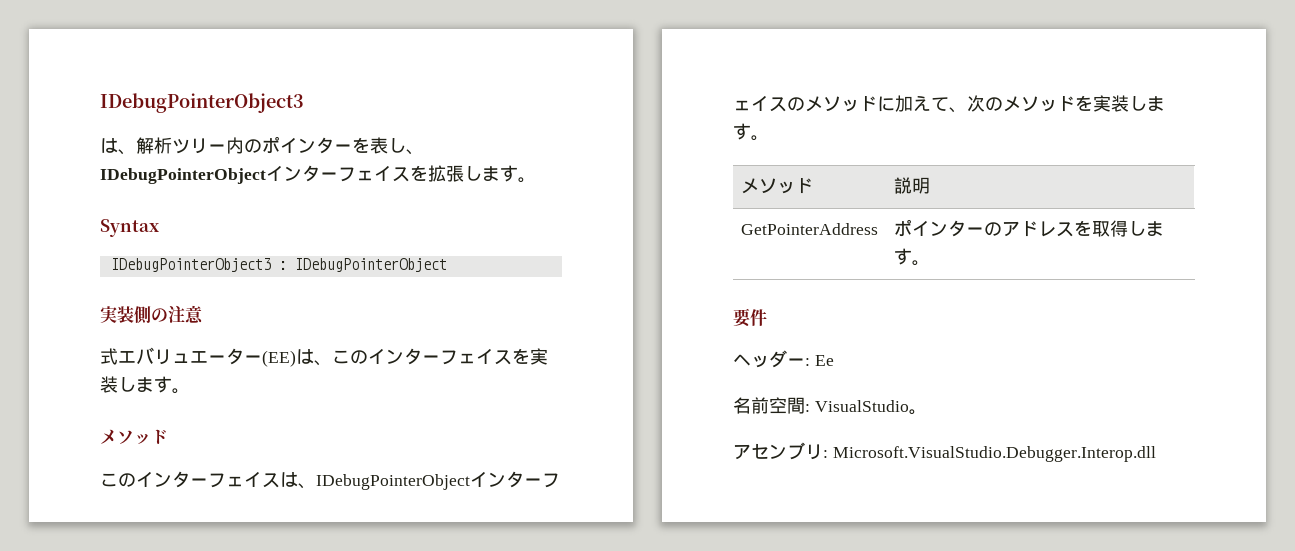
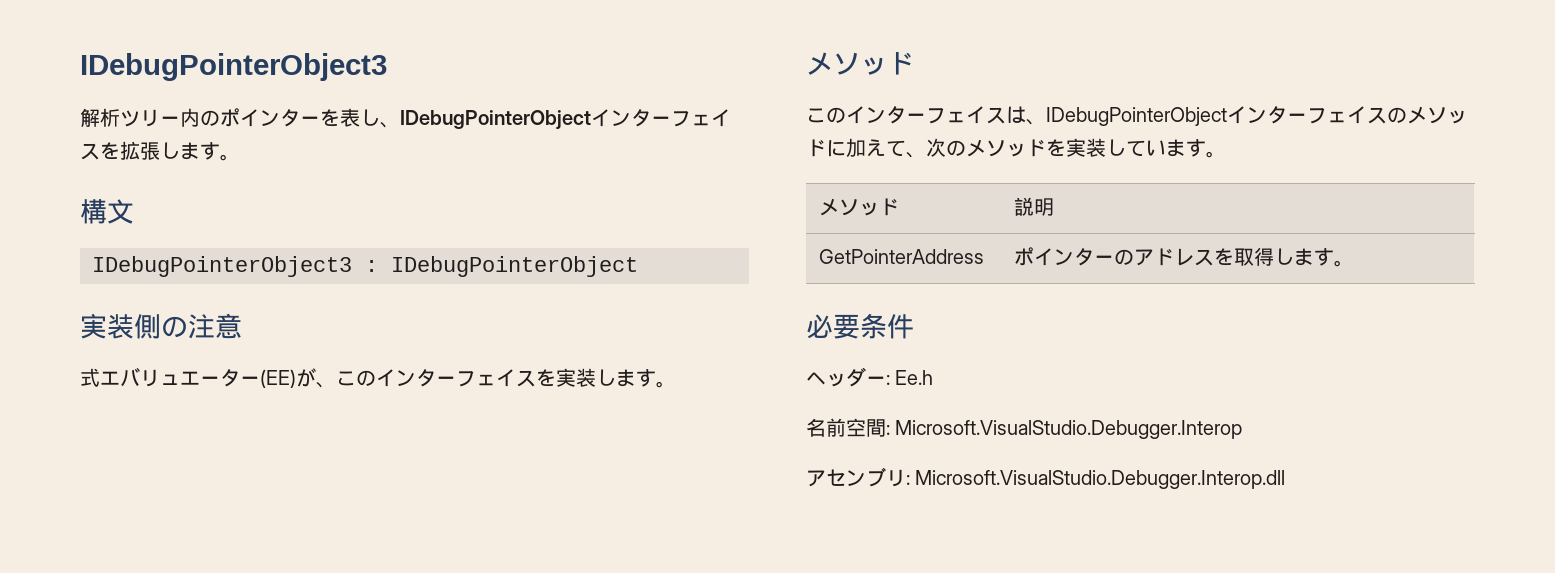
- は、解析ツリー内のポインターを表し、IDebugPointerObjectインターフェイスを拡張します。
+ 解析ツリー内のポインターを表し、IDebugPointerObjectインターフェイスを拡張します。
- Syntax
+ 構文
- 式エバリュエーター(EE)は、このインターフェイスを実装します。
+ 式エバリュエーター(EE)が、このインターフェイスを実装します。
- このインターフェイスは、IDebugPointerObjectインターフェイスのメソッドに加えて、次のメソッドを実装します。
+ このインターフェイスは、IDebugPointerObjectインターフェイスのメソッドに加えて、次のメソッドを実装しています。
- 要件
+ 必要条件
- ヘッダー: Ee
+ ヘッダー: Ee.h
- 名前空間: VisualStudio。
+ 名前空間: Microsoft.VisualStudio.Debugger.Interop

